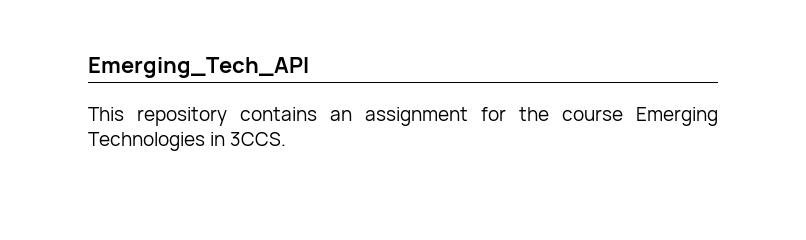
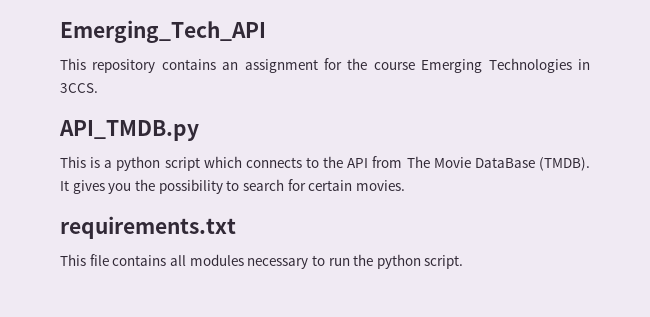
+ API_TMDB.py
+ This is a python script which connects to the API from The Movie DataBase (TMDB). It gives you the possibility to search for certain movies.
+ requirements.txt
+ This file contains all modules necessary to run the python script.

